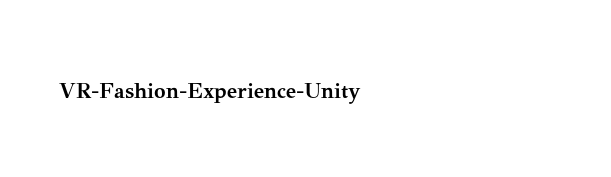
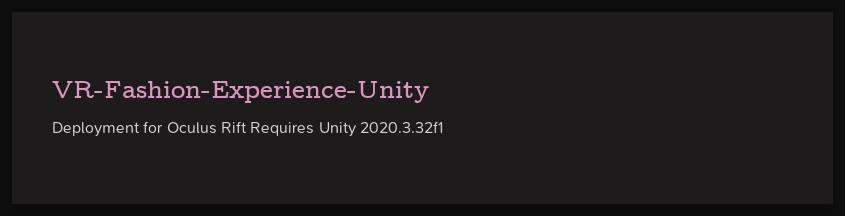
+ Deployment for Oculus Rift Requires Unity 2020.3.32f1

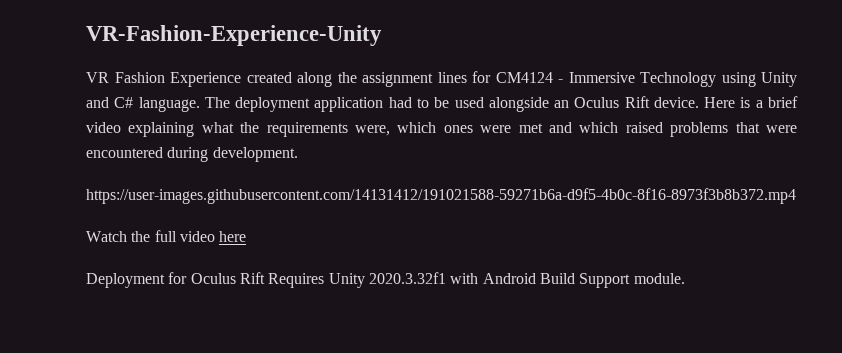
+ VR Fashion Experience created along the assignment lines for CM4124 - Immersive Technology using Unity and C# language. The deployment application had to be used alongside an Oculus Rift device. Here is a brief video explaining what the requirements were, which ones were met and which raised problems that were encountered during development.
+ https://user-images.githubusercontent.com/14131412/191021588-59271b6a-d9f5-4b0c-8f16-8973f3b8b372.mp4
+ Watch the full video here
- Deployment for Oculus Rift Requires Unity 2020.3.32f1
+ Deployment for Oculus Rift Requires Unity 2020.3.32f1 with Android Build Support module.

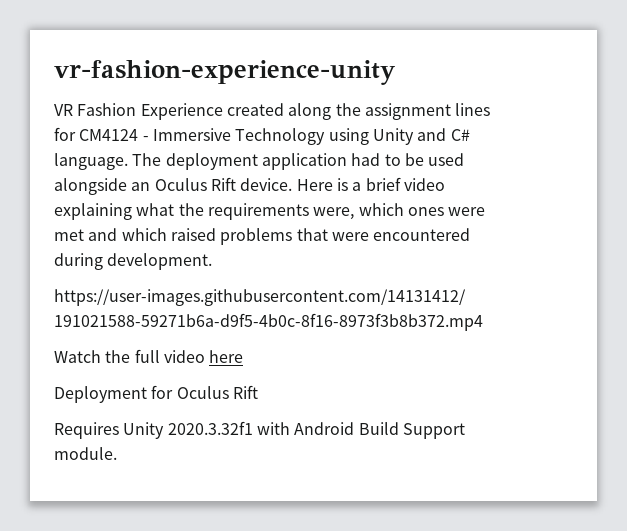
- VR-Fashion-Experience-Unity
+ vr-fashion-experience-unity
- Deployment for Oculus Rift Requires Unity 2020.3.32f1 with Android Build Support module.
+ Deployment for Oculus Rift
+ Requires Unity 2020.3.32f1 with Android Build Support module.

